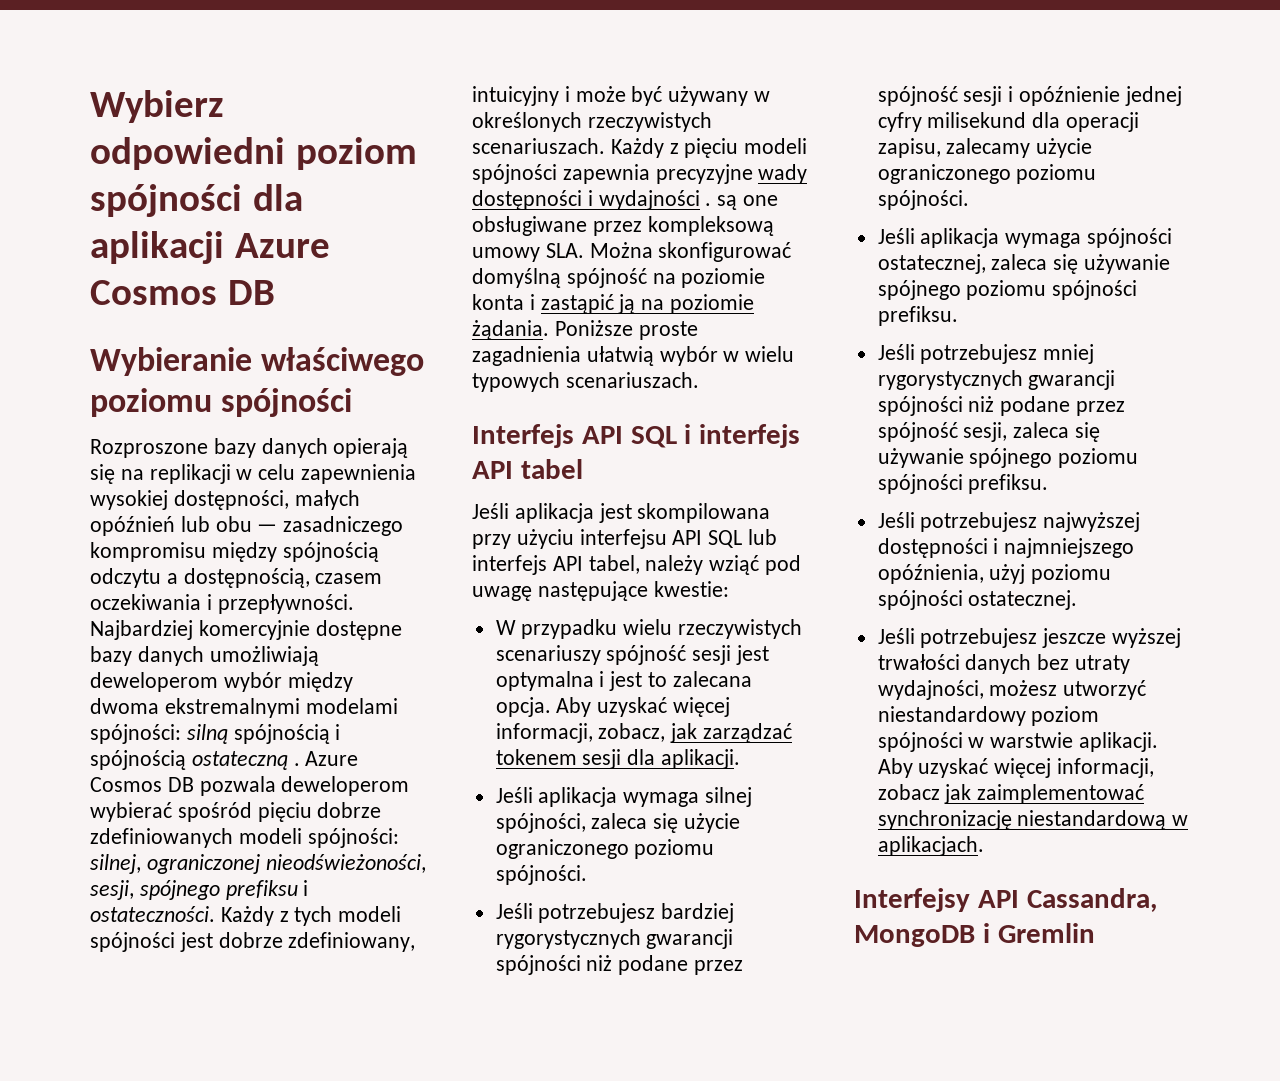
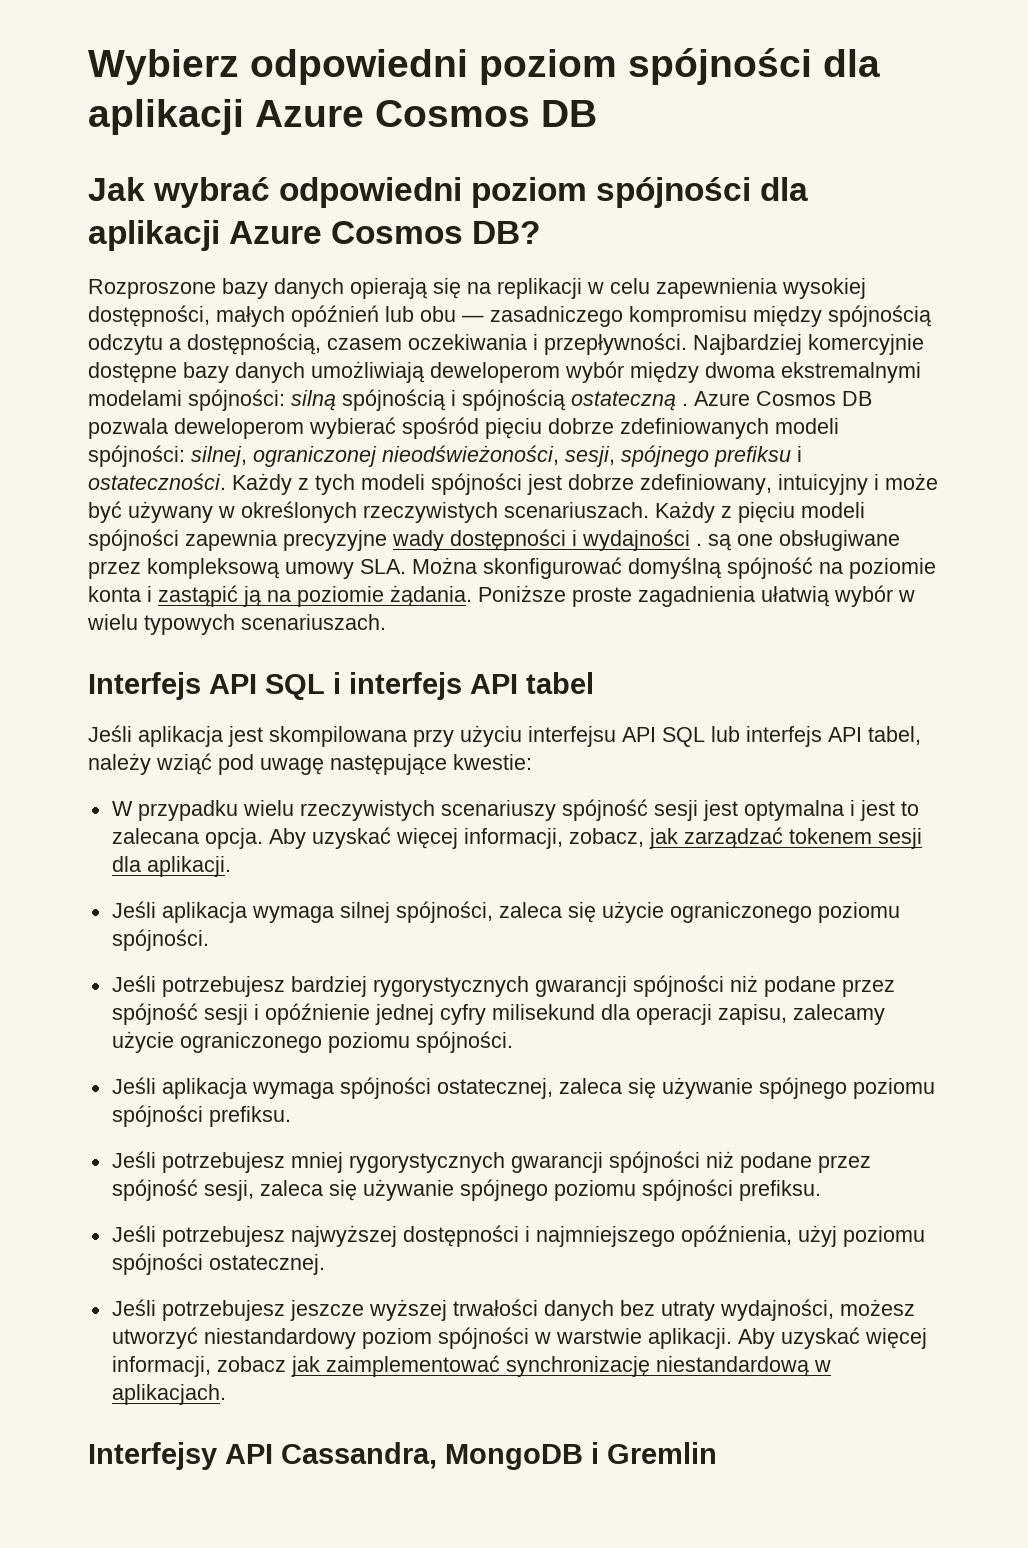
- Wybieranie właściwego poziomu spójności
+ Jak wybrać odpowiedni poziom spójności dla aplikacji Azure Cosmos DB?

